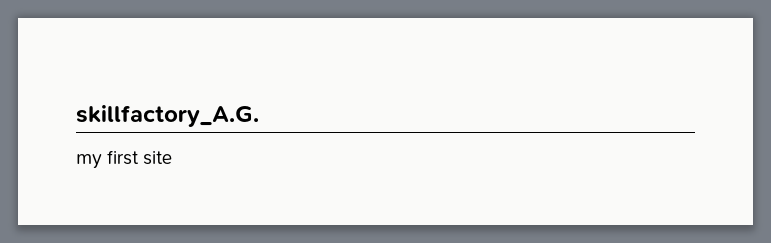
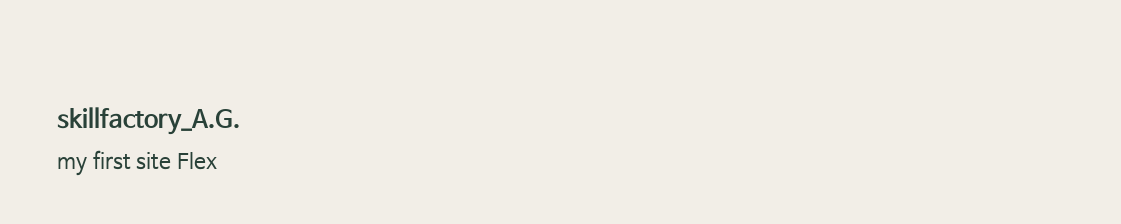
- my first site
+ my first site Flex

